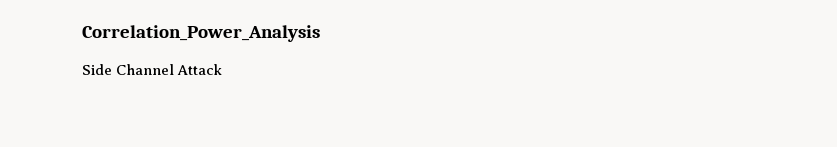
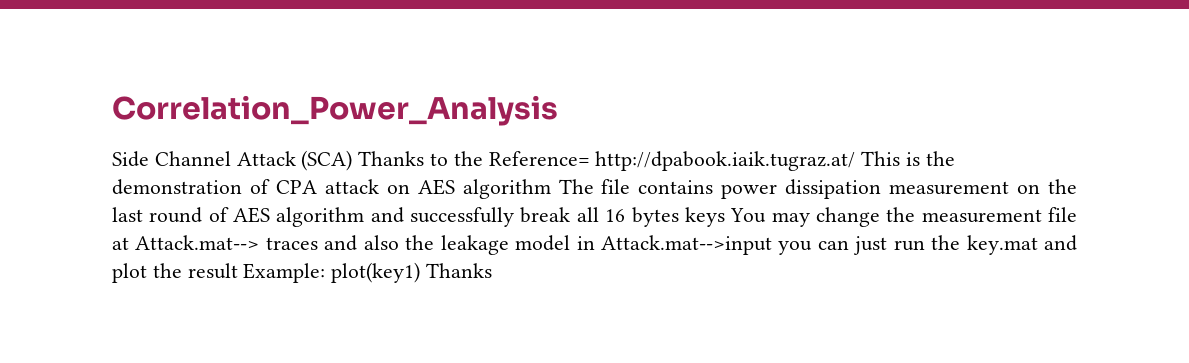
- Side Channel Attack
+ Side Channel Attack (SCA) Thanks to the Reference= http://dpabook.iaik.tugraz.at/ This is the demonstration of CPA attack on AES algorithm The file contains power dissipation measurement on the last round of AES algorithm and successfully break all 16 bytes keys You may change the measurement file at Attack.mat--> traces and also the leakage model in Attack.mat-->input you can just run the key.mat and plot the result Example: plot(key1) Thanks

